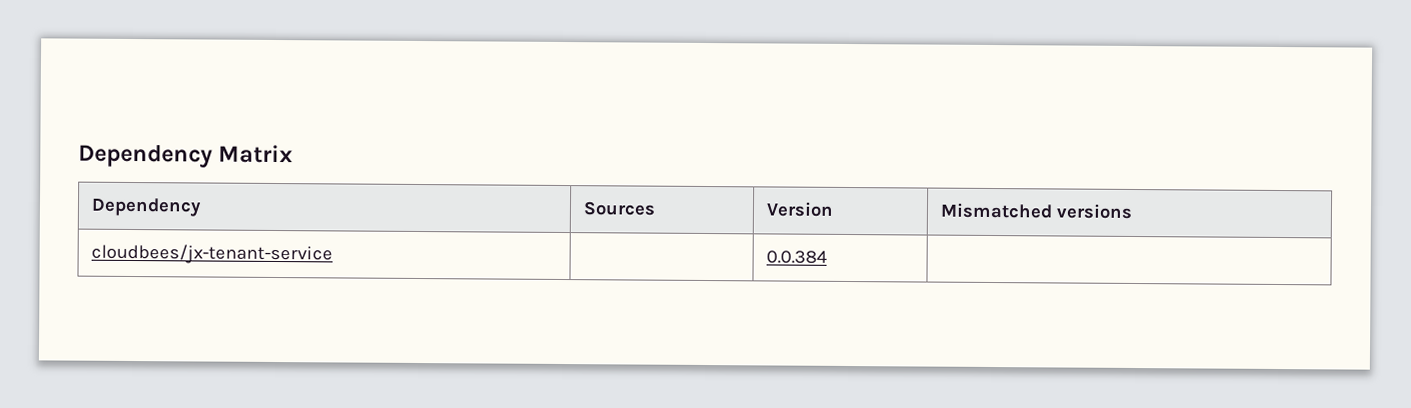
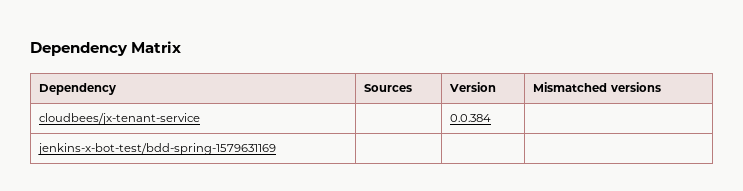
+ jenkins-x-bot-test/bdd-spring-1579631169 | | |

